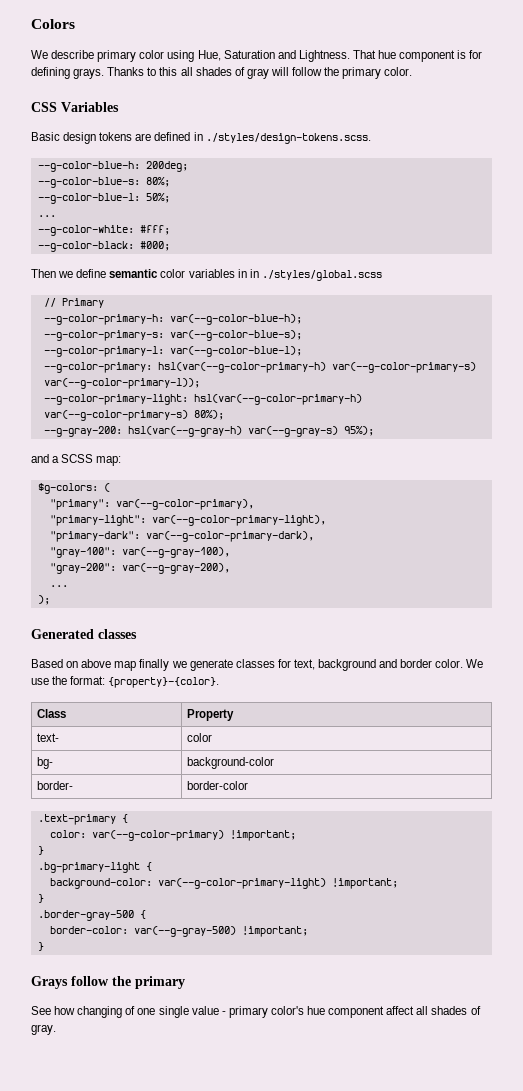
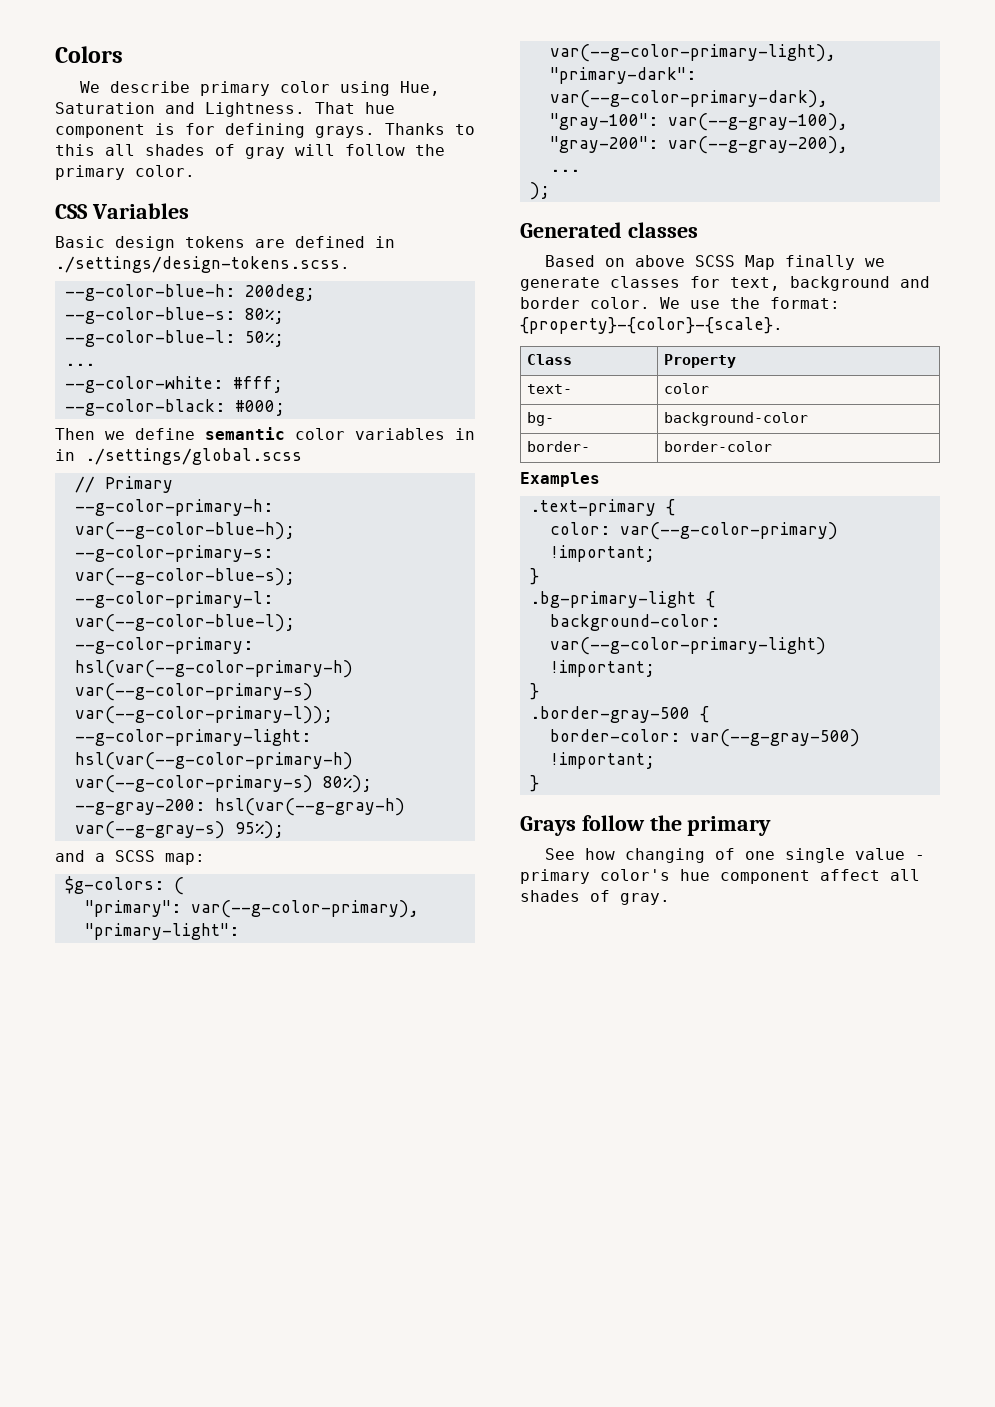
- Basic design tokens are defined in ./styles/design-tokens.scss.
+ Basic design tokens are defined in ./settings/design-tokens.scss.
- Then we define semantic color variables in in ./styles/global.scss
+ Then we define semantic color variables in in ./settings/global.scss
- Based on above map finally we generate classes for text, background and border color.
+ Based on above SCSS Map finally we generate classes for text, background and border color.
- We use the format: {property}-{color}.
+ We use the format: {property}-{color}-{scale}.
+ Examples

